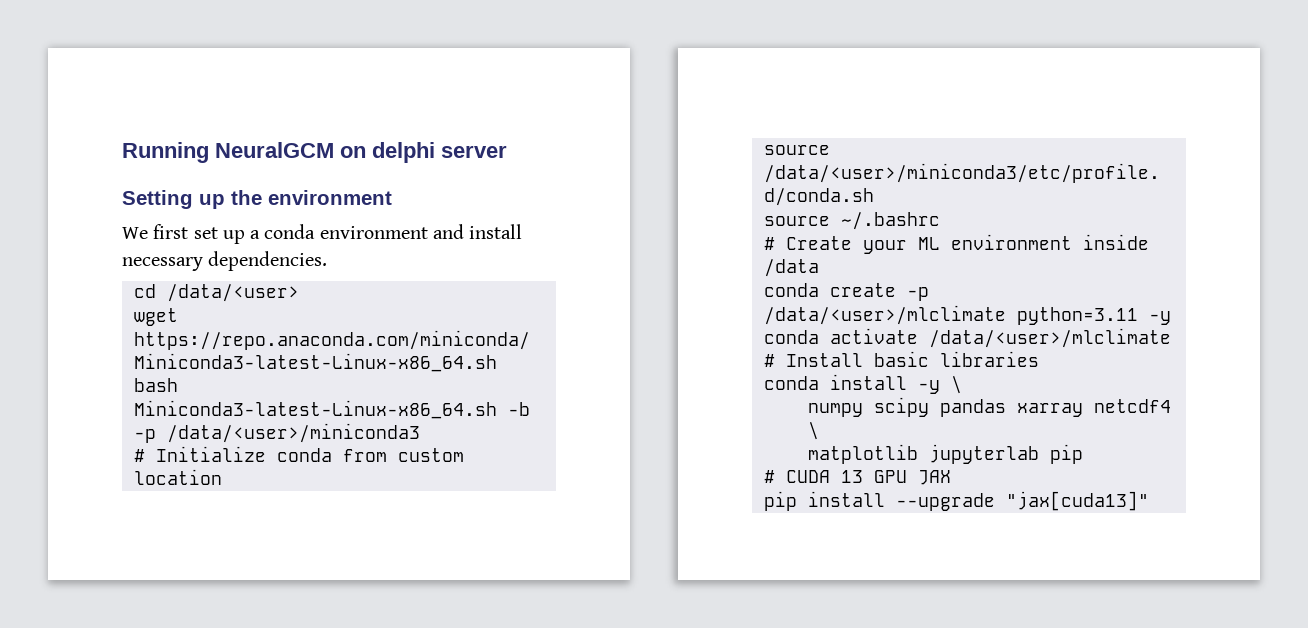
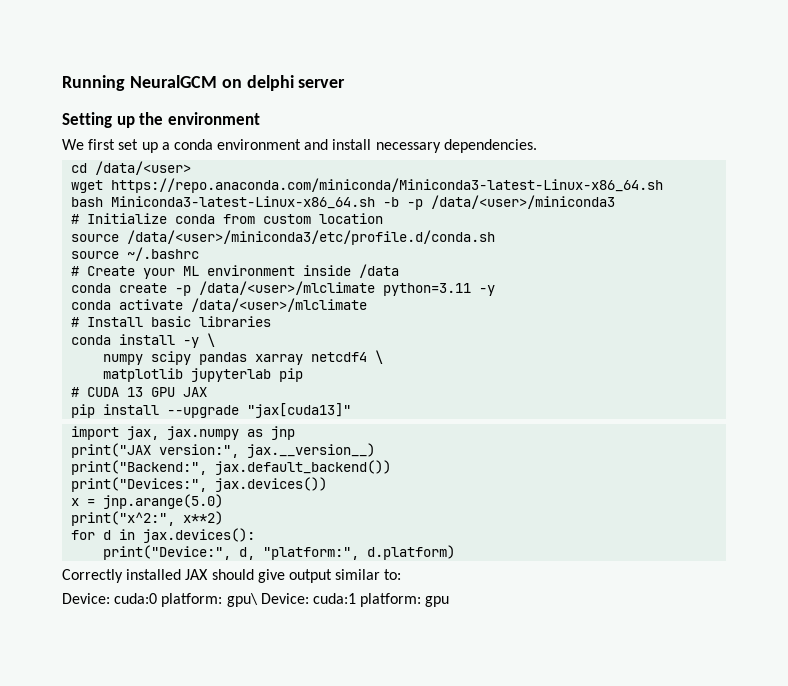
+ import jax, jax.numpy as jnp
+ print("JAX version:", jax.__version__)
+ print("Backend:", jax.default_backend())
+ print("Devices:", jax.devices())
+ x = jnp.arange(5.0)
+ print("x^2:", x**2)
+ for d in jax.devices():
+ print("Device:", d, "platform:", d.platform)
+ Correctly installed JAX should give output similar to:
+ Device: cuda:0 platform: gpu\ Device: cuda:1 platform: gpu

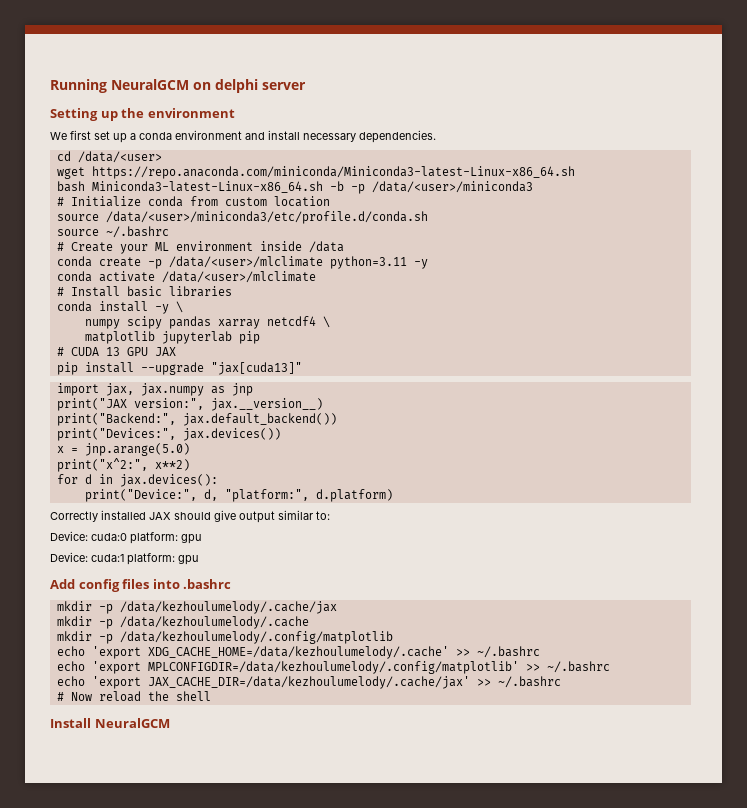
- Device: cuda:0 platform: gpu\ Device: cuda:1 platform: gpu
+ Device: cuda:0 platform: gpu
+ Device: cuda:1 platform: gpu
+ Add config files into .bashrc
+ mkdir -p /data/kezhoulumelody/.cache/jax
+ mkdir -p /data/kezhoulumelody/.cache
+ mkdir -p /data/kezhoulumelody/.config/matplotlib
+ echo 'export XDG_CACHE_HOME=/data/kezhoulumelody/.cache' >> ~/.bashrc
+ echo 'export MPLCONFIGDIR=/data/kezhoulumelody/.config/matplotlib' >> ~/.bashrc
+ echo 'export JAX_CACHE_DIR=/data/kezhoulumelody/.cache/jax' >> ~/.bashrc
+ # Now reload the shell
+ Install NeuralGCM

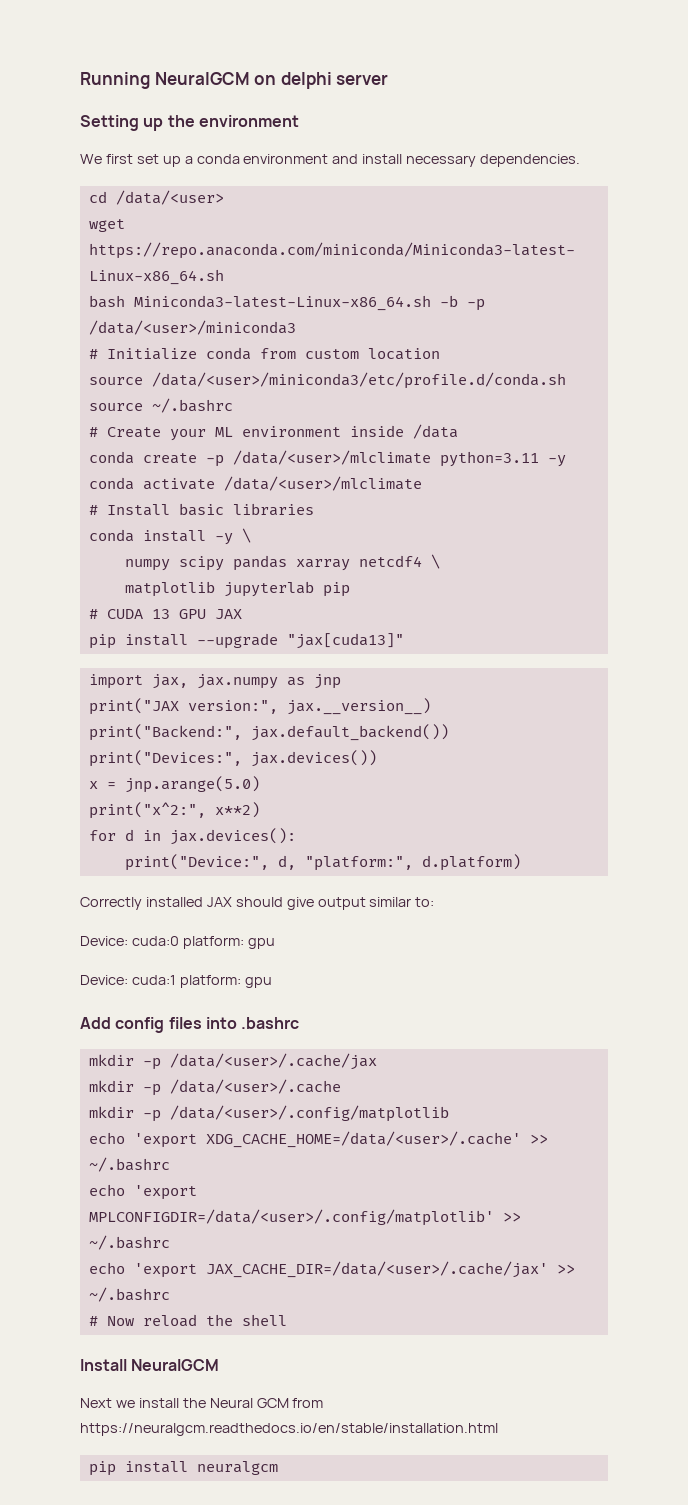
- mkdir -p /data/kezhoulumelody/.cache/jax
- mkdir -p /data/kezhoulumelody/.cache
- mkdir -p /data/kezhoulumelody/.config/matplotlib
- echo 'export XDG_CACHE_HOME=/data/kezhoulumelody/.cache' >> ~/.bashrc
- echo 'export MPLCONFIGDIR=/data/kezhoulumelody/.config/matplotlib' >> ~/.bashrc
- echo 'export JAX_CACHE_DIR=/data/kezhoulumelody/.cache/jax' >> ~/.bashrc
+ mkdir -p /data/<user>/.cache/jax
+ mkdir -p /data/<user>/.cache
+ mkdir -p /data/<user>/.config/matplotlib
+ echo 'export XDG_CACHE_HOME=/data/<user>/.cache' >> ~/.bashrc
+ echo 'export MPLCONFIGDIR=/data/<user>/.config/matplotlib' >> ~/.bashrc
+ echo 'export JAX_CACHE_DIR=/data/<user>/.cache/jax' >> ~/.bashrc
+ Next we install the Neural GCM from https://neuralgcm.readthedocs.io/en/stable/installation.html
+ pip install neuralgcm

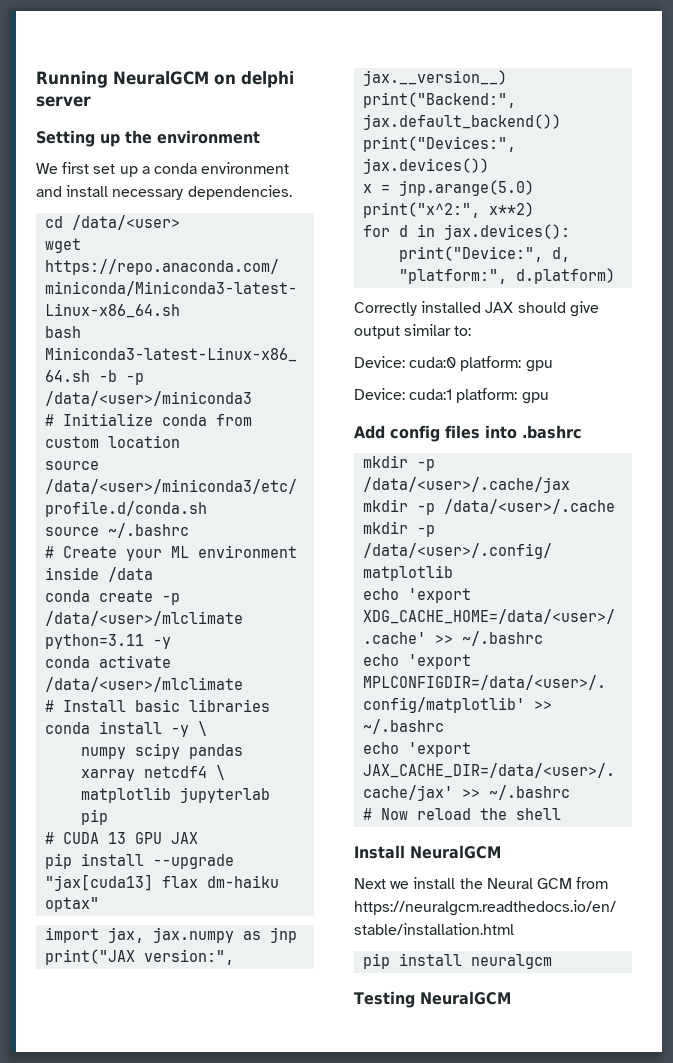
- pip install --upgrade "jax[cuda13]"
+ pip install --upgrade "jax[cuda13] flax dm-haiku optax"
+ Testing NeuralGCM

